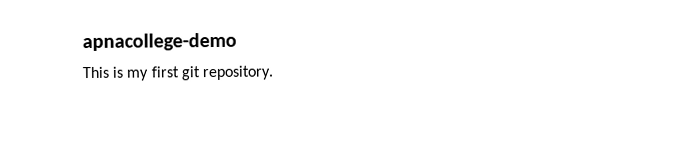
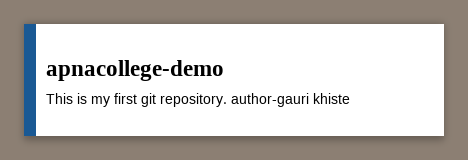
- This is my first git repository.
+ This is my first git repository. author-gauri khiste

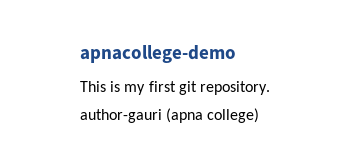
- This is my first git repository. author-gauri khiste
+ This is my first git repository.
+ author-gauri (apna college)

